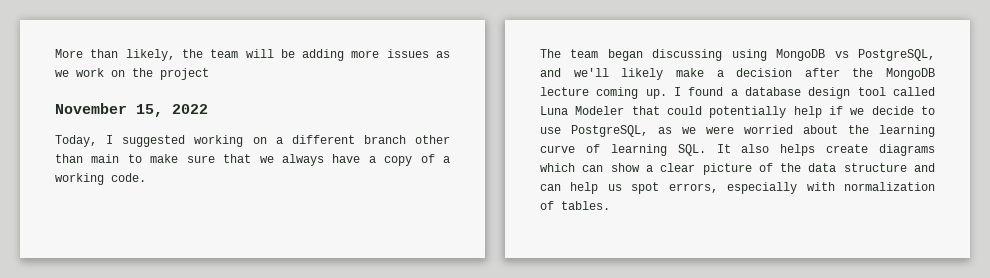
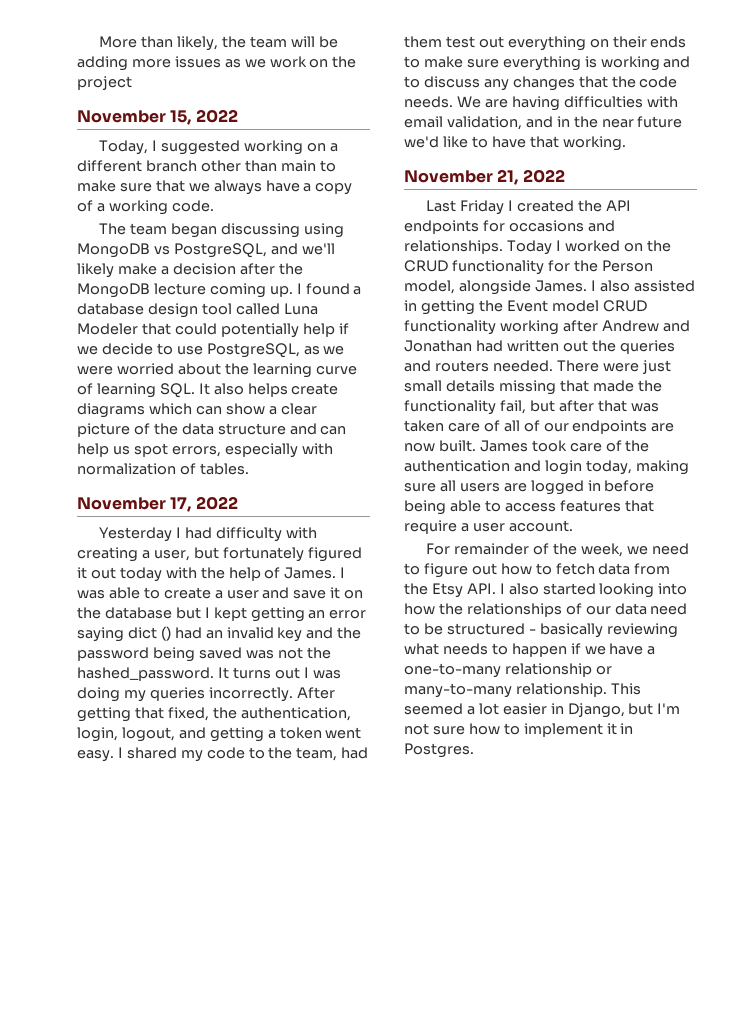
+ November 17, 2022
+ Yesterday I had difficulty with creating a user, but fortunately figured it out today with the help of James. I was able to create a user and save it on the database but I kept getting an error saying dict () had an invalid key and the password being saved was not the hashed_password. It turns out I was doing my queries incorrectly. After getting that fixed, the authentication, login, logout, and getting a token went easy. I shared my code to the team, had them test out everything on their ends to make sure everything is working and to discuss any changes that the code needs. We are having difficulties with email validation, and in the near future we'd like to have that working.
+ November 21, 2022
+ Last Friday I created the API endpoints for occasions and relationships. Today I worked on the CRUD functionality for the Person model, alongside James. I also assisted in getting the Event model CRUD functionality working after Andrew and Jonathan had written out the queries and routers needed. There were just small details missing that made the functionality fail, but after that was taken care of all of our endpoints are now built. James took care of the authentication and login today, making sure all users are logged in before being able to access features that require a user account.
+ For remainder of the week, we need to figure out how to fetch data from the Etsy API. I also started looking into how the relationships of our data need to be structured - basically reviewing what needs to happen if we have a one-to-many relationship or many-to-many relationship. This seemed a lot easier in Django, but I'm not sure how to implement it in Postgres.

